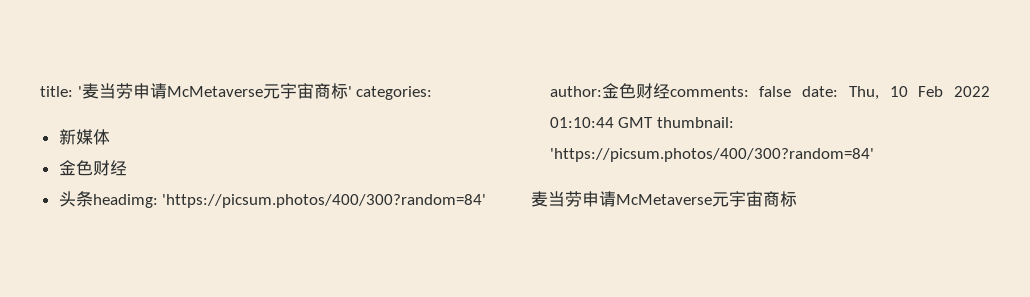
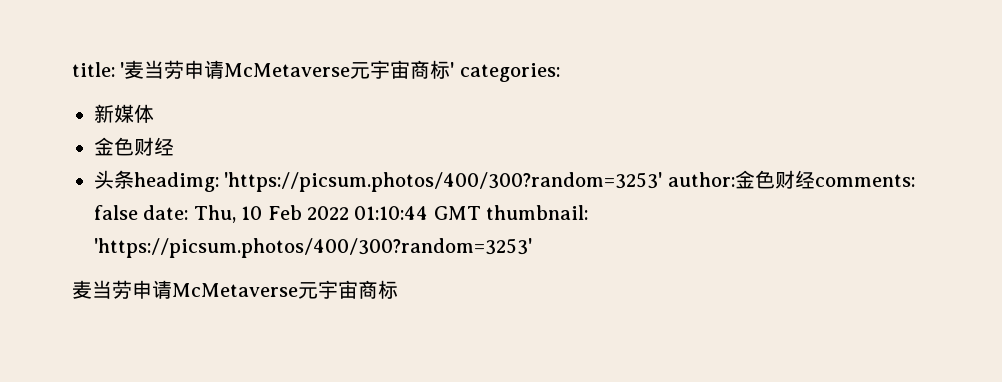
- 头条headimg: 'https://picsum.photos/400/300?random=84' author:金色财经comments: false date: Thu, 10 Feb 2022 01:10:44 GMT thumbnail: 'https://picsum.photos/400/300?random=84'
+ 头条headimg: 'https://picsum.photos/400/300?random=3253' author:金色财经comments: false date: Thu, 10 Feb 2022 01:10:44 GMT thumbnail: 'https://picsum.photos/400/300?random=3253'

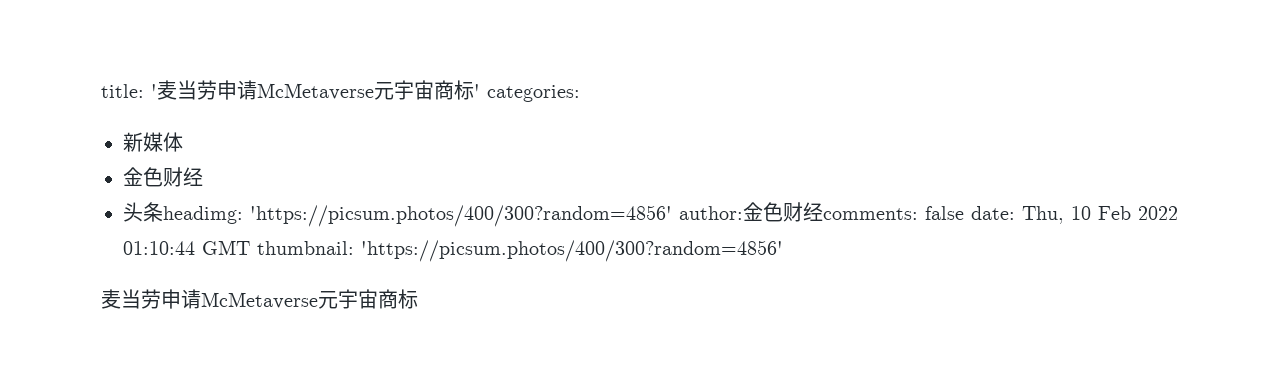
- 头条headimg: 'https://picsum.photos/400/300?random=3253' author:金色财经comments: false date: Thu, 10 Feb 2022 01:10:44 GMT thumbnail: 'https://picsum.photos/400/300?random=3253'
+ 头条headimg: 'https://picsum.photos/400/300?random=4856' author:金色财经comments: false date: Thu, 10 Feb 2022 01:10:44 GMT thumbnail: 'https://picsum.photos/400/300?random=4856'

